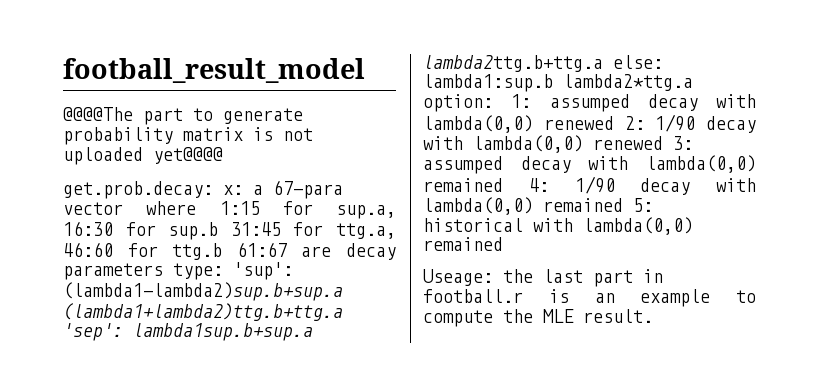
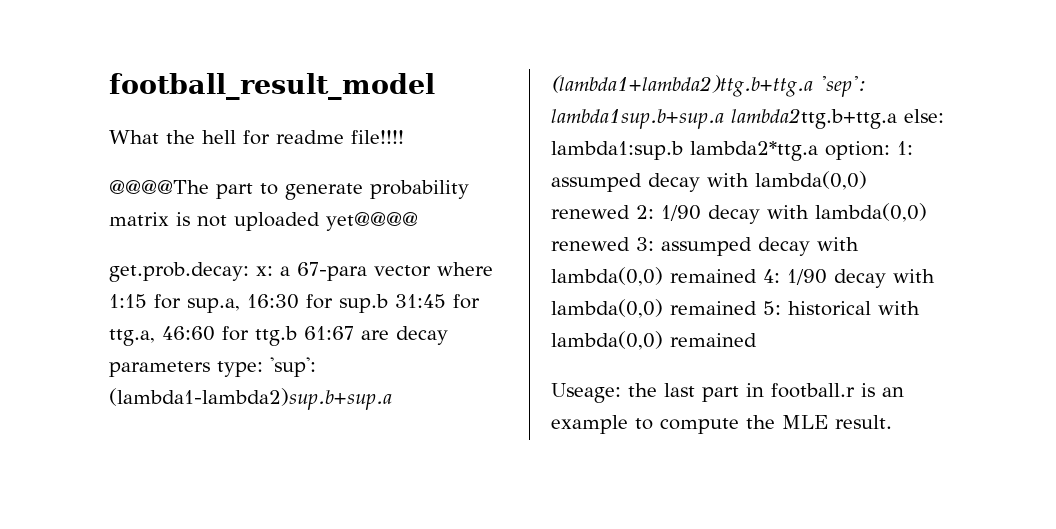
+ What the hell for readme file!!!!

